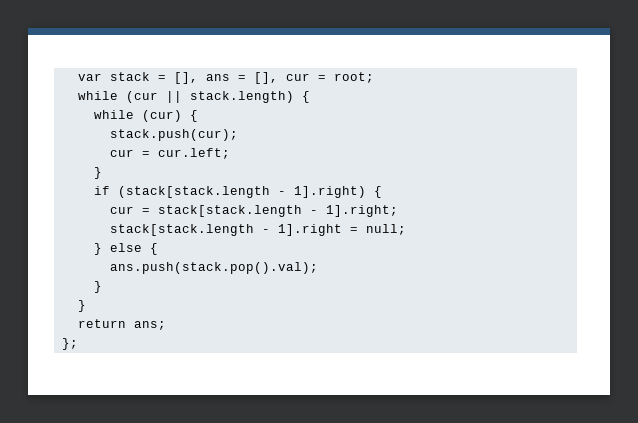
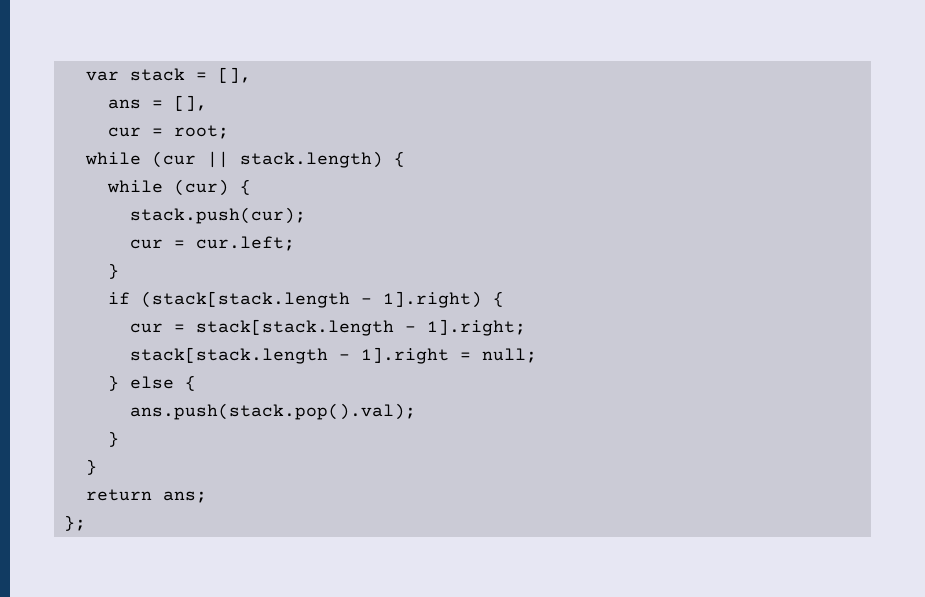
- var stack = [], ans = [], cur = root;
+ var stack = [],
+ ans = [],
+ cur = root;

